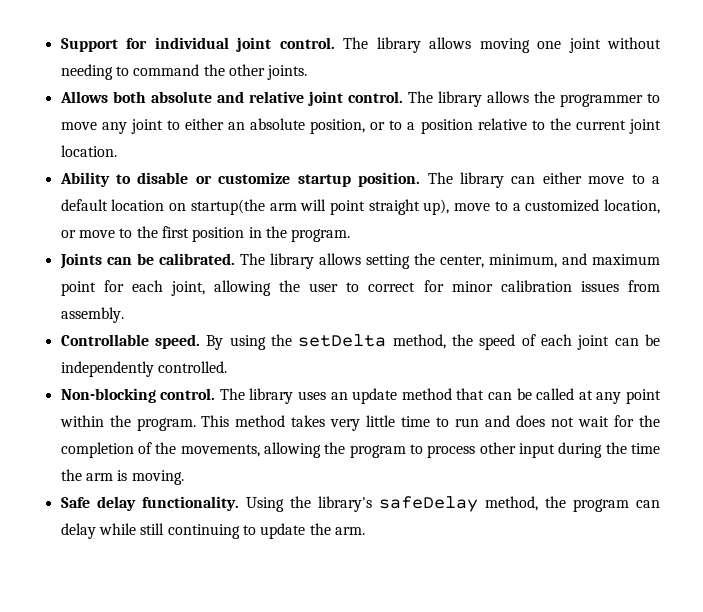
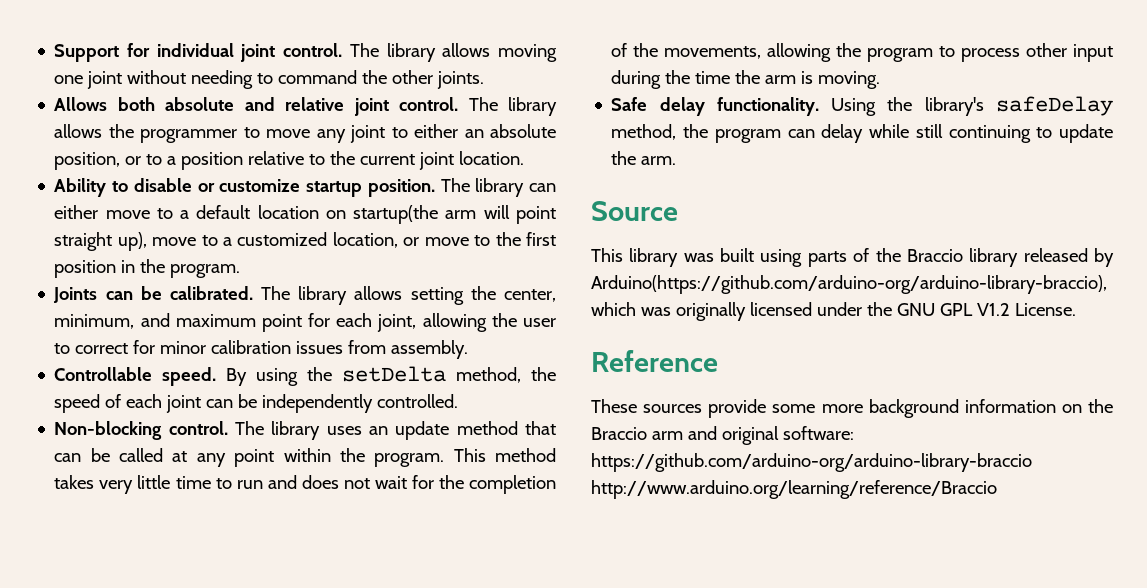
+ Source
+ This library was built using parts of the Braccio library released by Arduino(https://github.com/arduino-org/arduino-library-braccio), which was originally licensed under the GNU GPL V1.2 License.
+ Reference
+ These sources provide some more background information on the Braccio arm and original software: https://github.com/arduino-org/arduino-library-braccio http://www.arduino.org/learning/reference/Braccio

